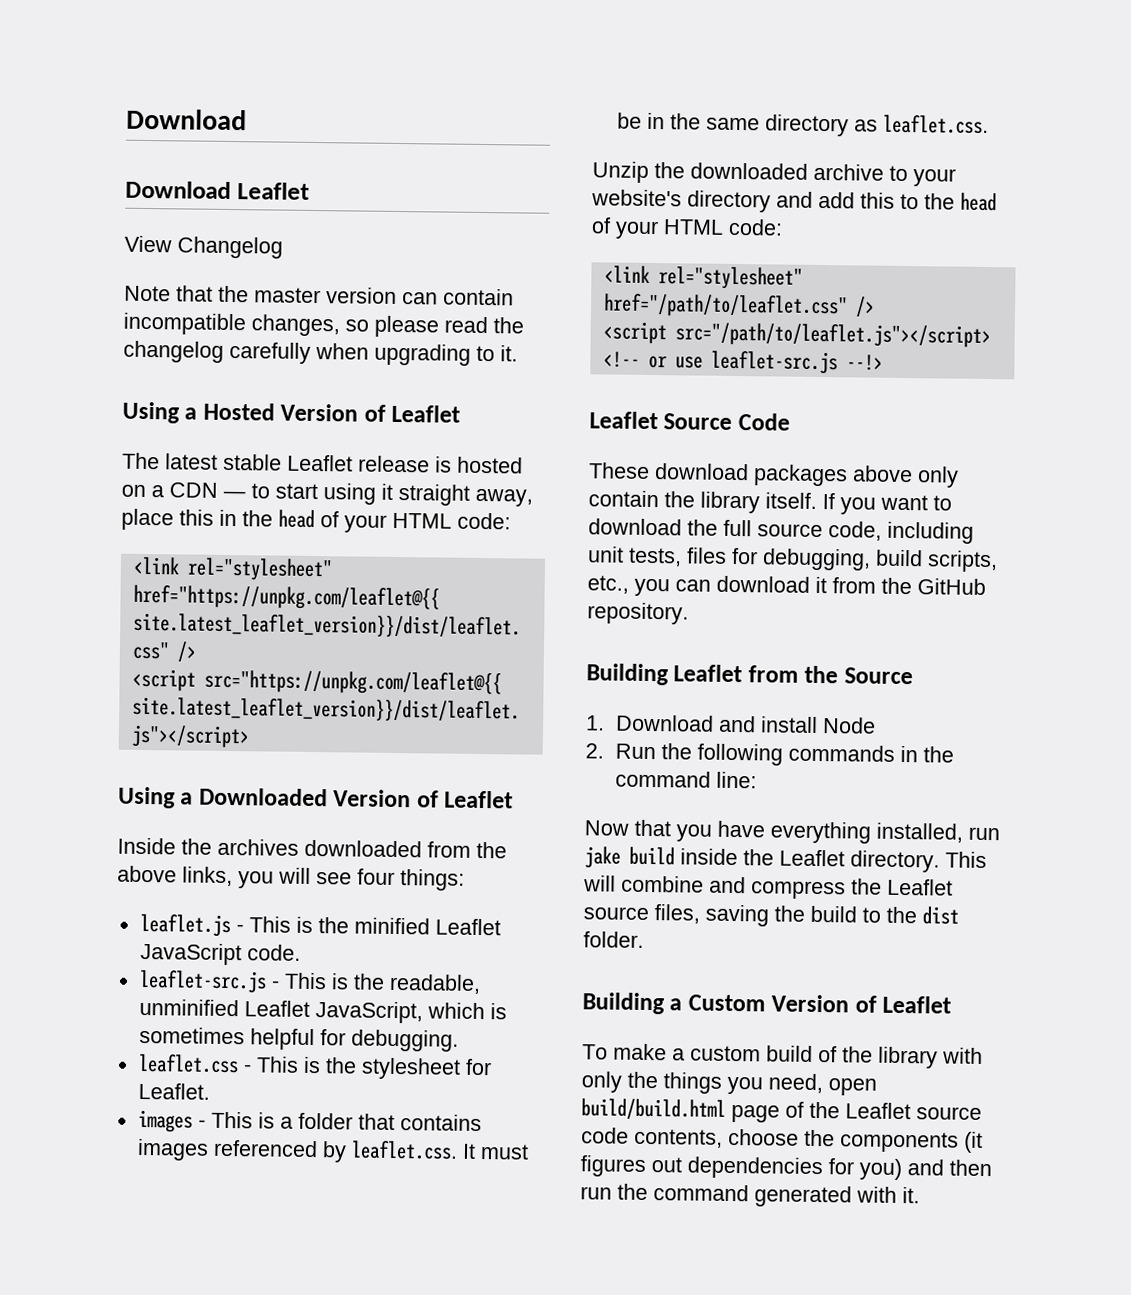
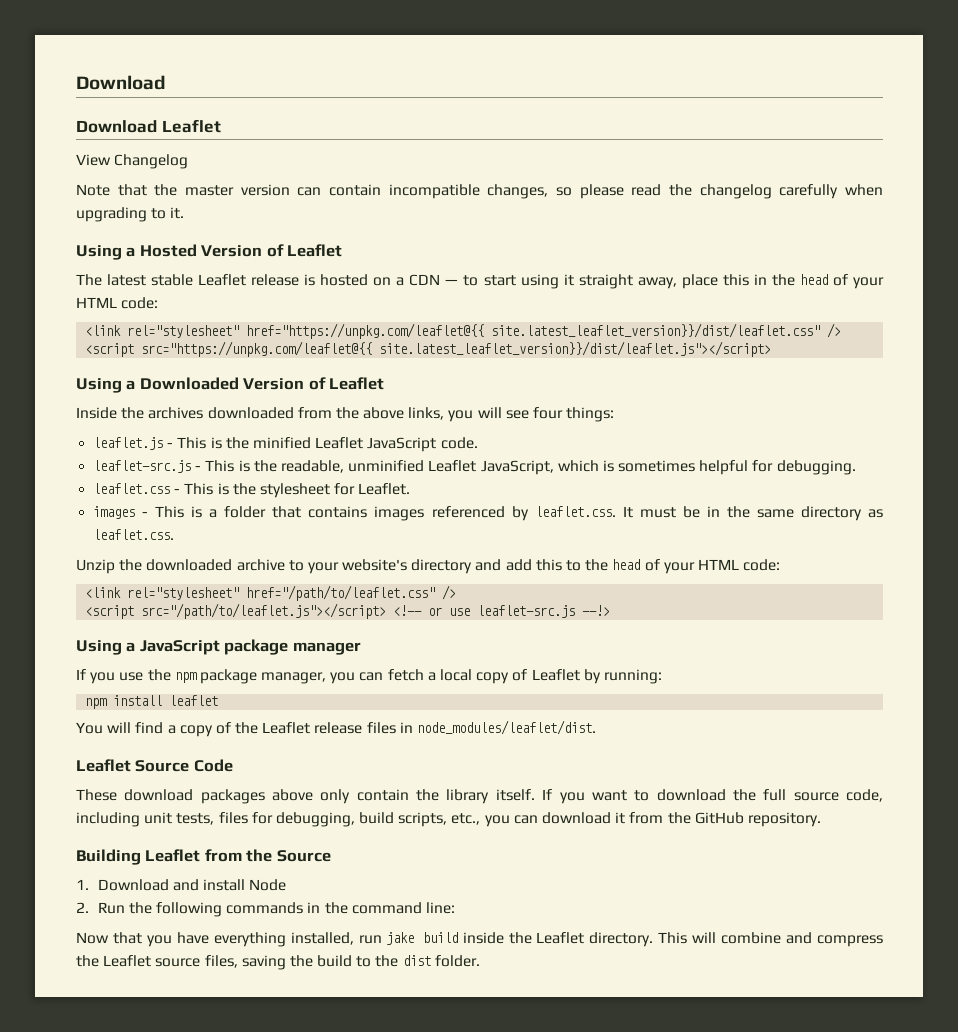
+ Using a JavaScript package manager
+ If you use the npm package manager, you can fetch a local copy of Leaflet by running:
+ npm install leaflet
+ You will find a copy of the Leaflet release files in node_modules/leaflet/dist.
- Building a Custom Version of Leaflet
- To make a custom build of the library with only the things you need, open build/build.html page of the Leaflet source code contents, choose the components (it figures out dependencies for you) and then run the command generated with it.

